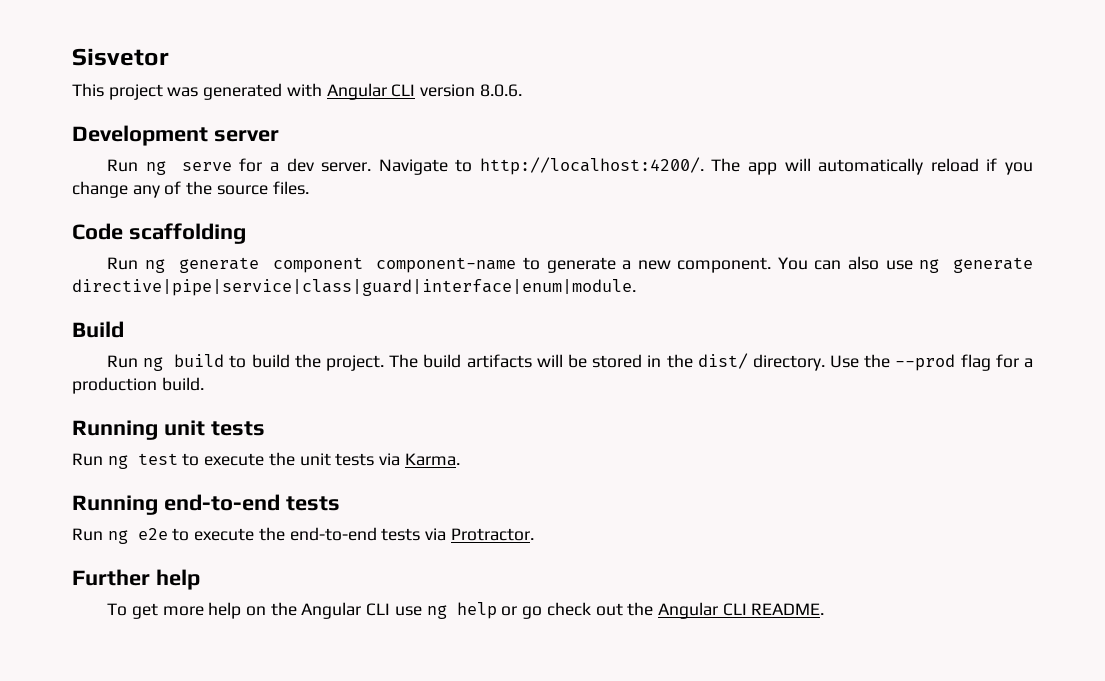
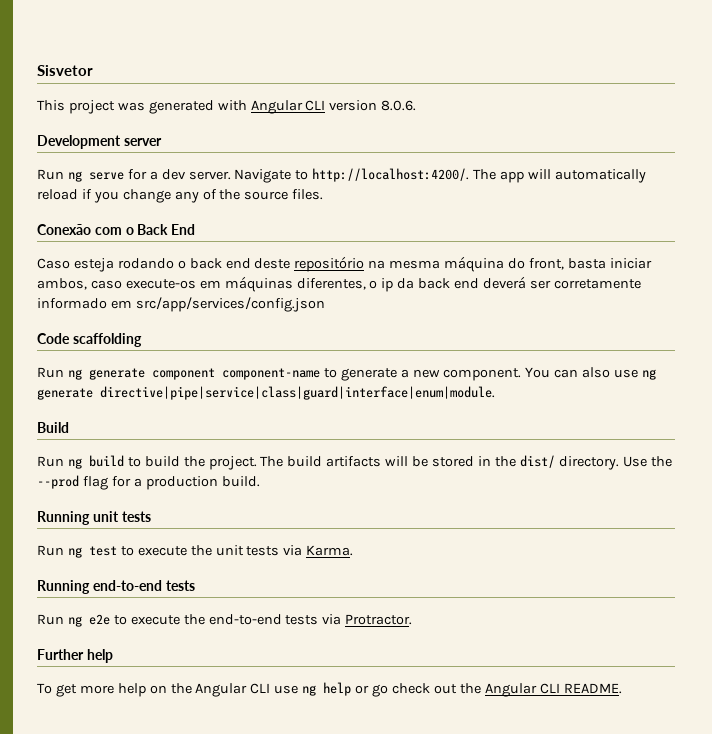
+ Conexão com o Back End
+ Caso esteja rodando o back end deste repositório na mesma máquina do front, basta iniciar ambos, caso execute-os em máquinas diferentes, o ip da back end deverá ser corretamente informado em src/app/services/config.json

